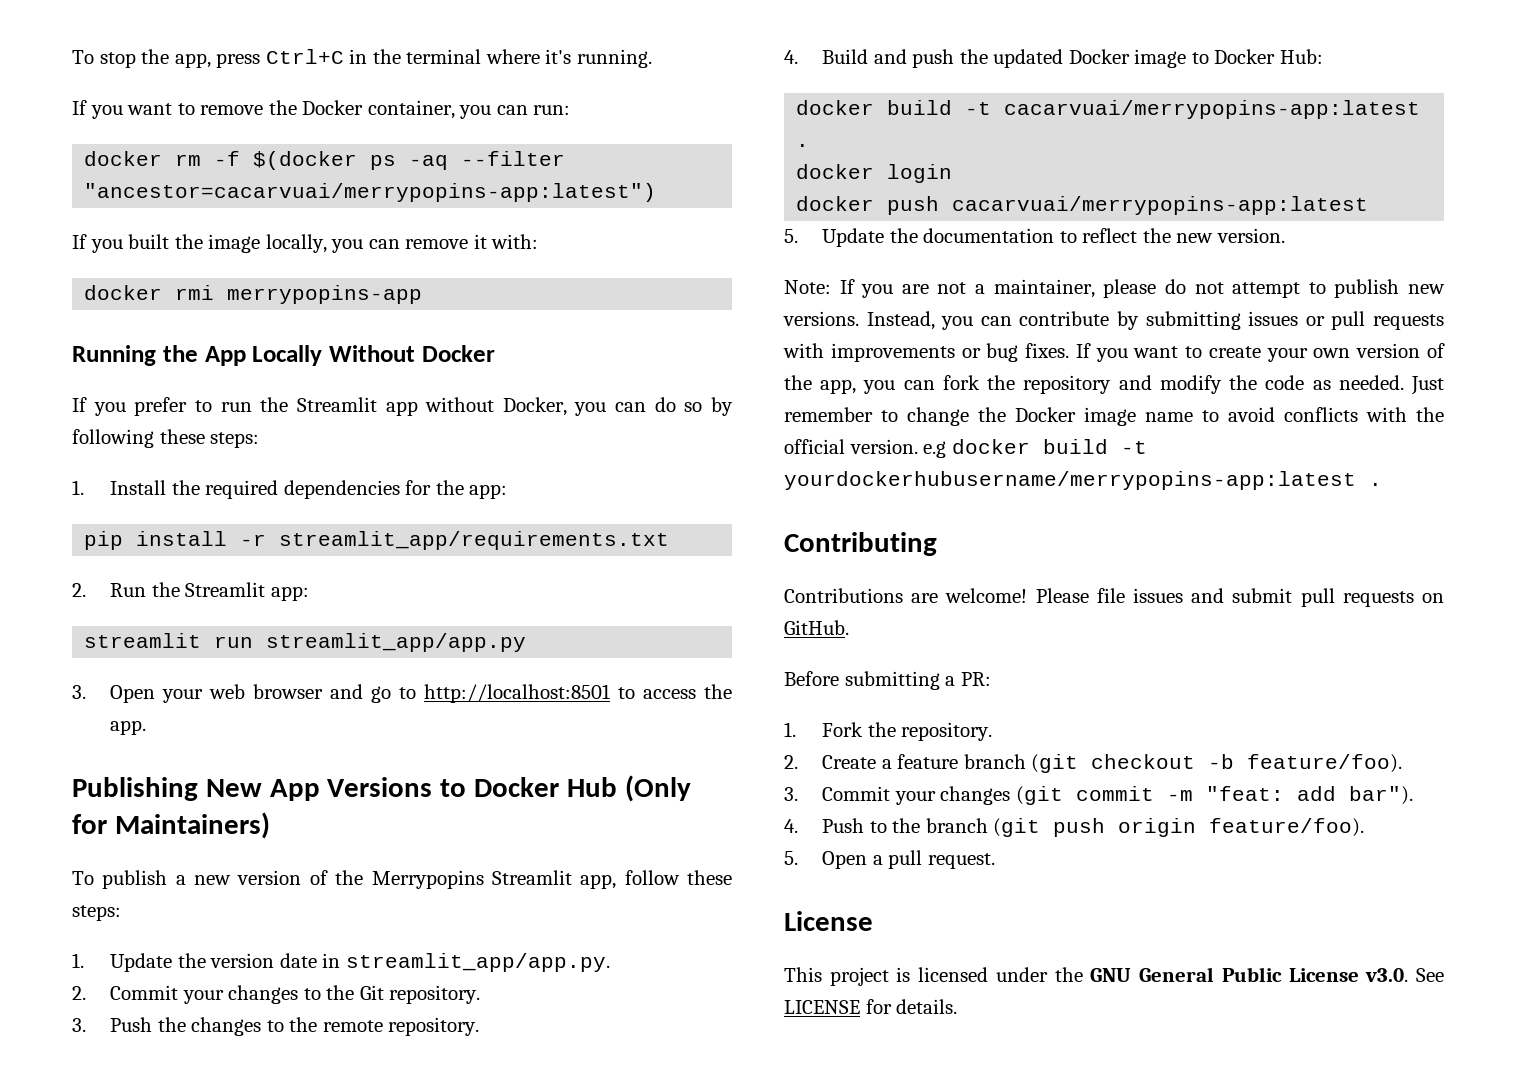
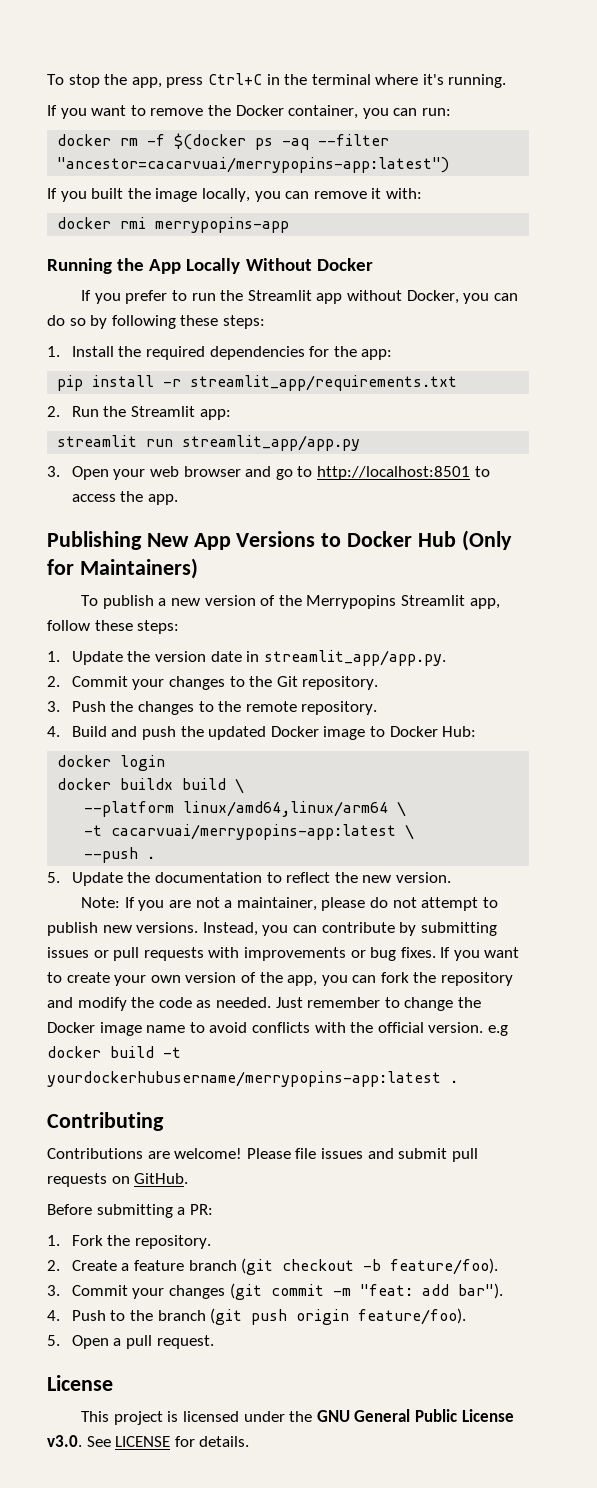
- docker build -t cacarvuai/merrypopins-app:latest .
  docker login
- docker push cacarvuai/merrypopins-app:latest
+ docker buildx build \
+ --platform linux/amd64,linux/arm64 \
+ -t cacarvuai/merrypopins-app:latest \
+ --push .

